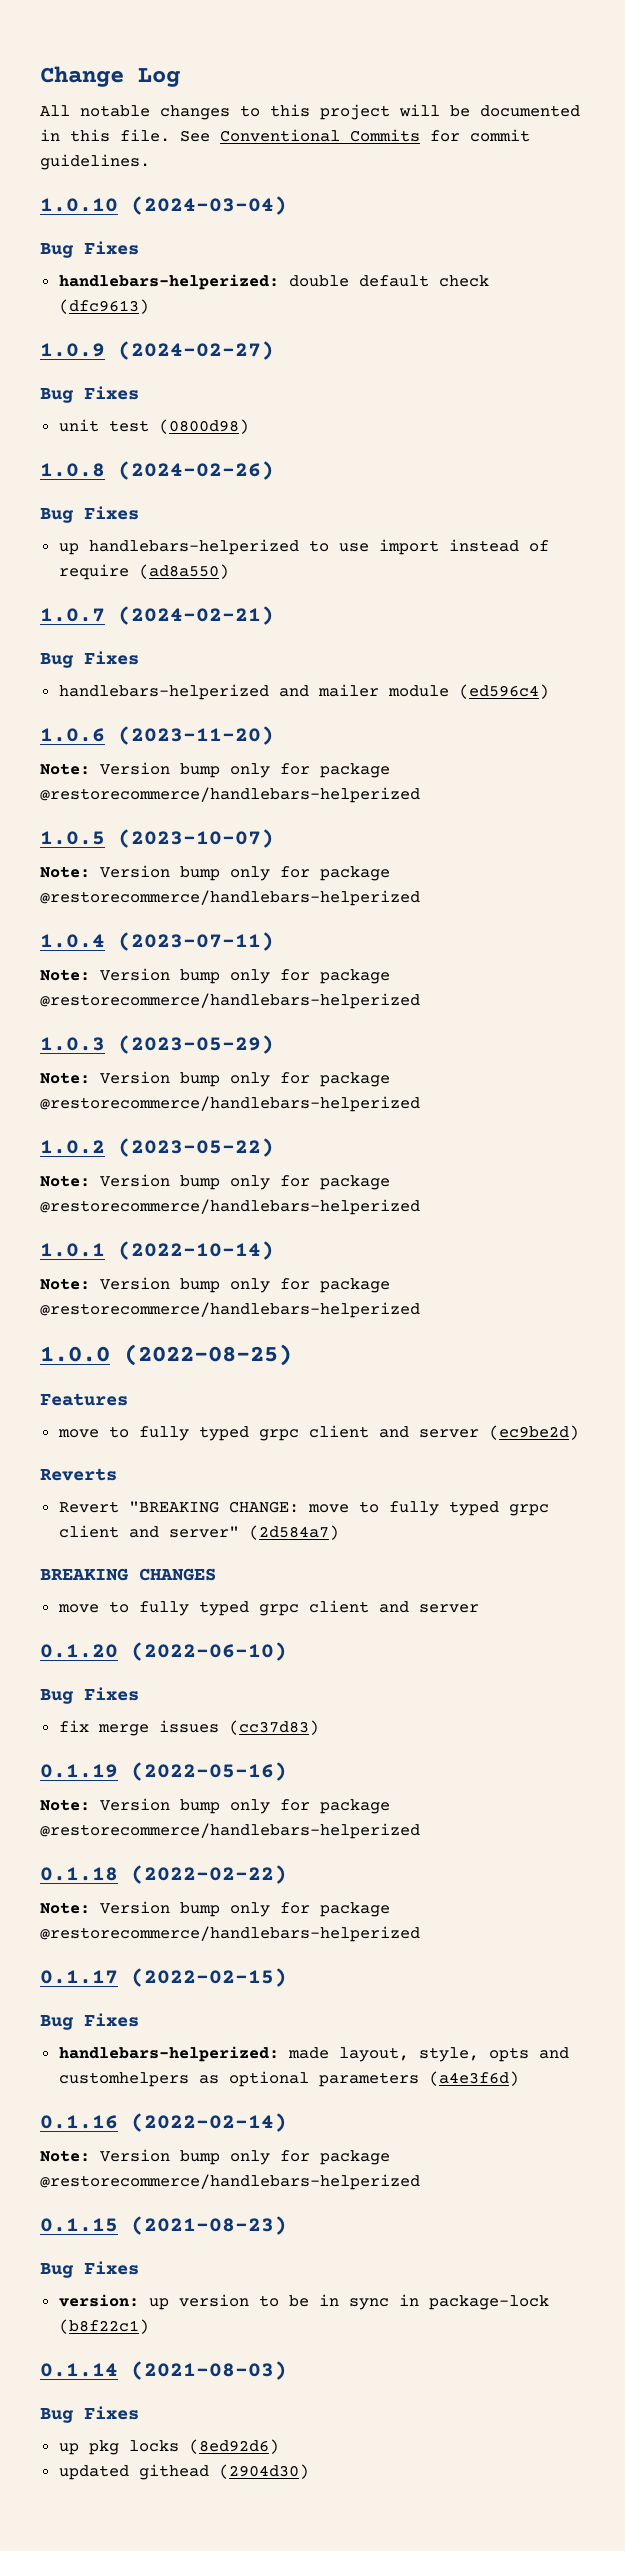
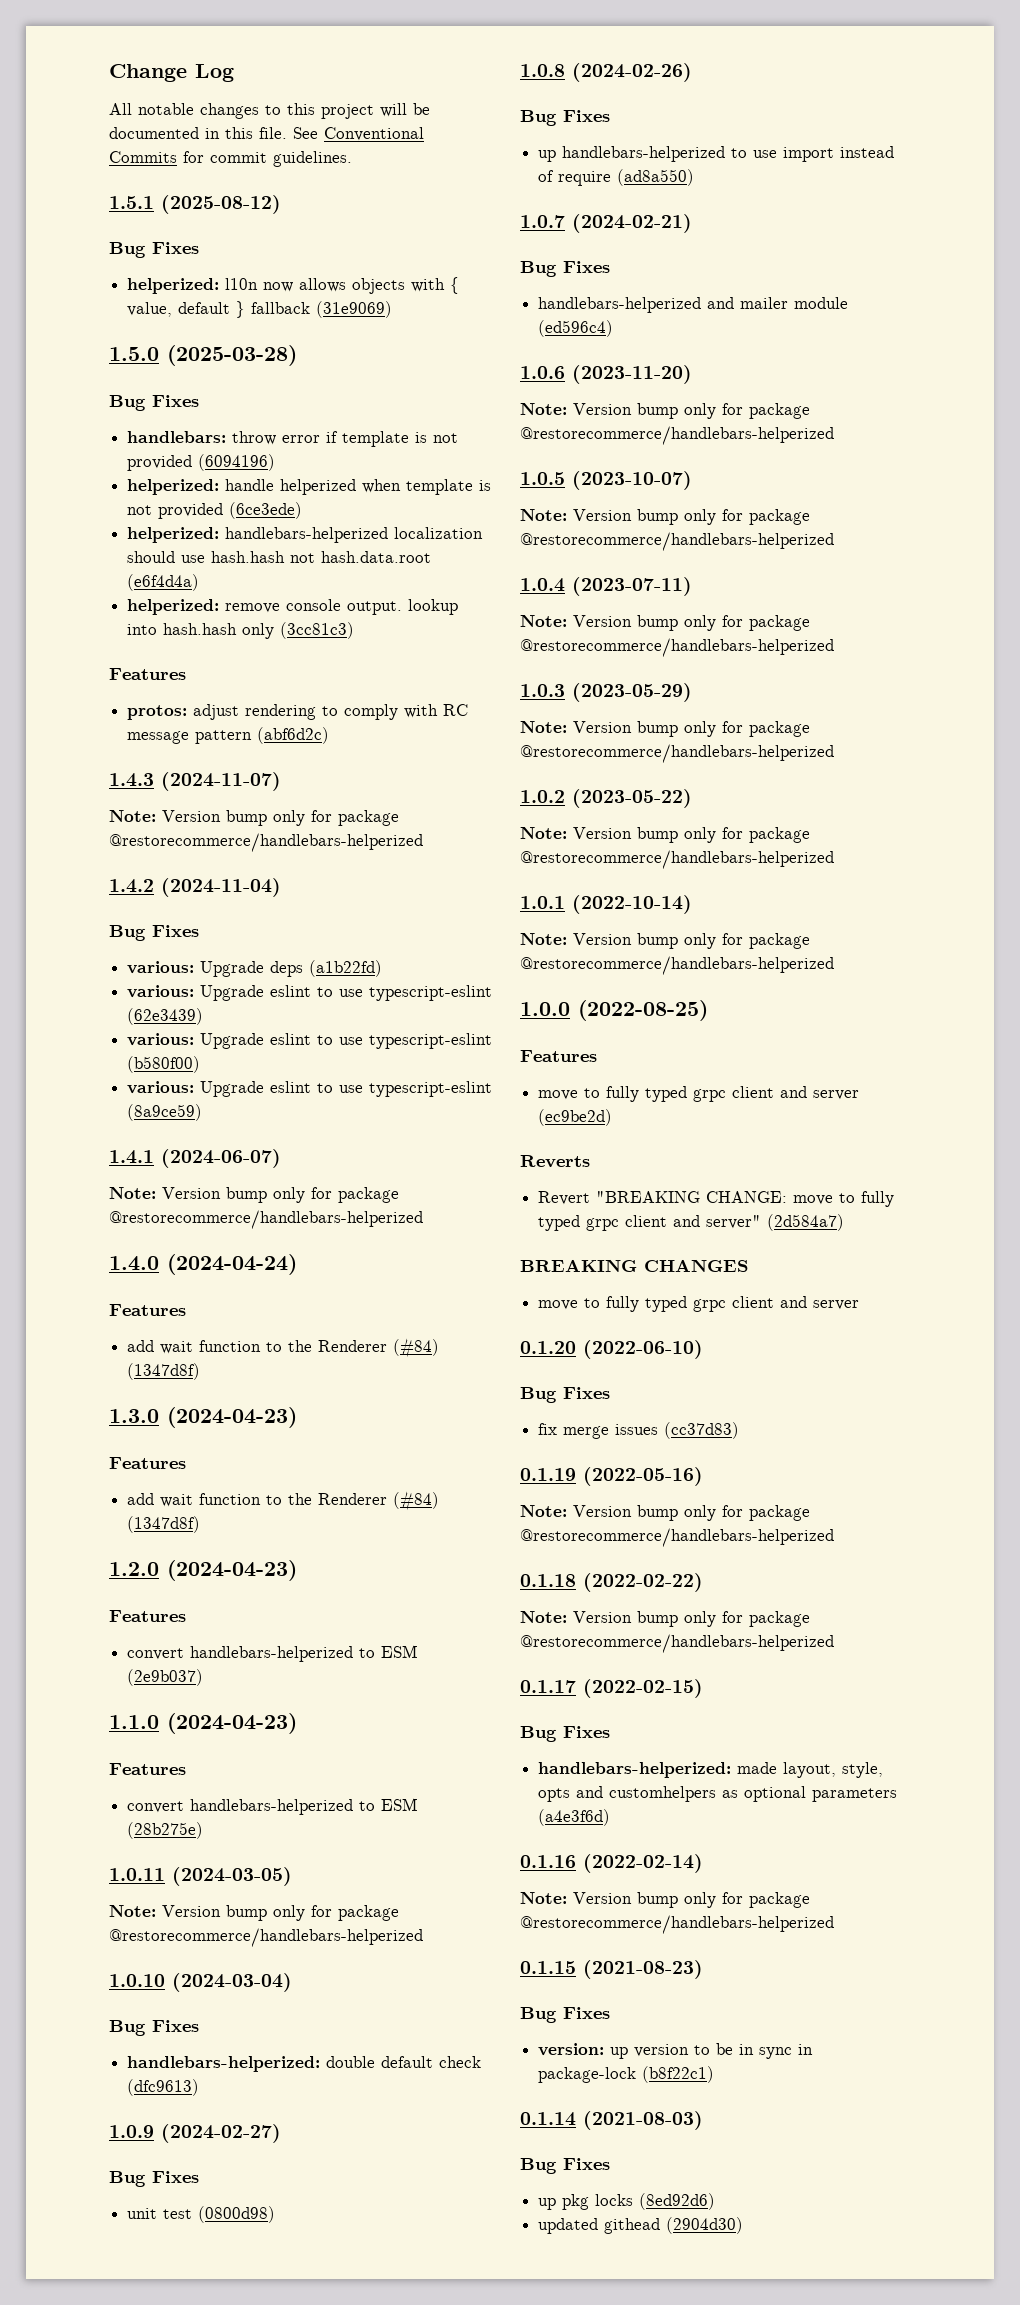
+ 1.5.1 (2025-08-12)
+ Bug Fixes
+ helperized: l10n now allows objects with { value, default } fallback (31e9069)
+ 1.5.0 (2025-03-28)
+ Bug Fixes
+ handlebars: throw error if template is not provided (6094196)
+ helperized: handle helperized when template is not provided (6ce3ede)
+ helperized: handlebars-helperized localization should use hash.hash not hash.data.root (e6f4d4a)
+ helperized: remove console output. lookup into hash.hash only (3cc81c3)
+ Features
+ protos: adjust rendering to comply with RC message pattern (abf6d2c)
+ 1.4.3 (2024-11-07)
+ Note: Version bump only for package @restorecommerce/handlebars-helperized
+ 1.4.2 (2024-11-04)
+ Bug Fixes
+ various: Upgrade deps (a1b22fd)
+ various: Upgrade eslint to use typescript-eslint (62e3439)
+ various: Upgrade eslint to use typescript-eslint (b580f00)
+ various: Upgrade eslint to use typescript-eslint (8a9ce59)
+ 1.4.1 (2024-06-07)
+ Note: Version bump only for package @restorecommerce/handlebars-helperized
+ 1.4.0 (2024-04-24)
+ Features
+ add wait function to the Renderer (#84) (1347d8f)
+ 1.3.0 (2024-04-23)
+ Features
+ add wait function to the Renderer (#84) (1347d8f)
+ 1.2.0 (2024-04-23)
+ Features
+ convert handlebars-helperized to ESM (2e9b037)
+ 1.1.0 (2024-04-23)
+ Features
+ convert handlebars-helperized to ESM (28b275e)
+ 1.0.11 (2024-03-05)
+ Note: Version bump only for package @restorecommerce/handlebars-helperized

